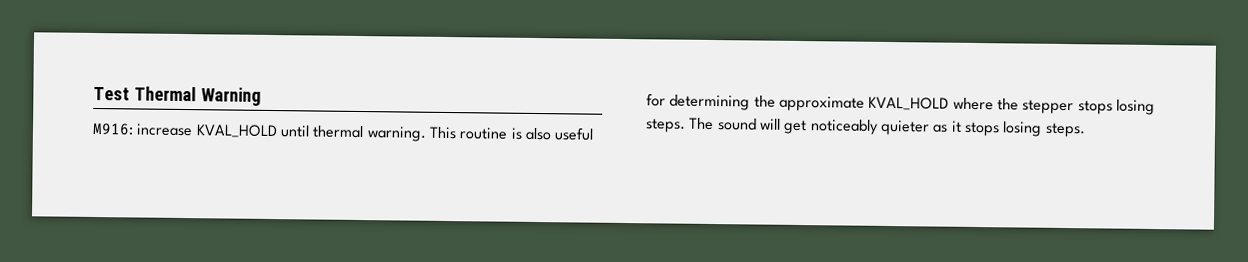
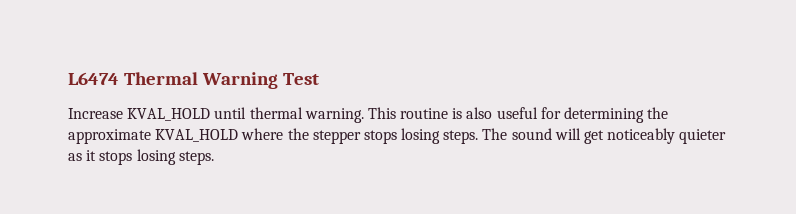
- Test Thermal Warning
- M916: increase KVAL_HOLD until thermal warning.
+ L6474 Thermal Warning Test
+ Increase KVAL_HOLD until thermal warning.

